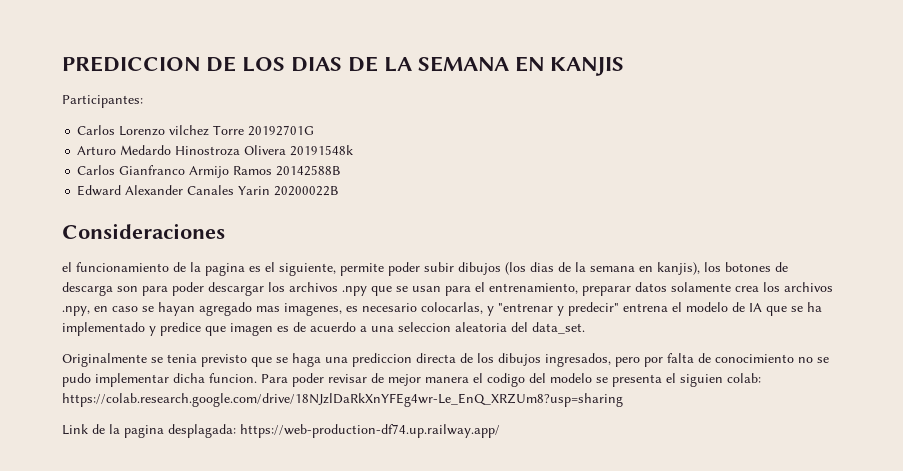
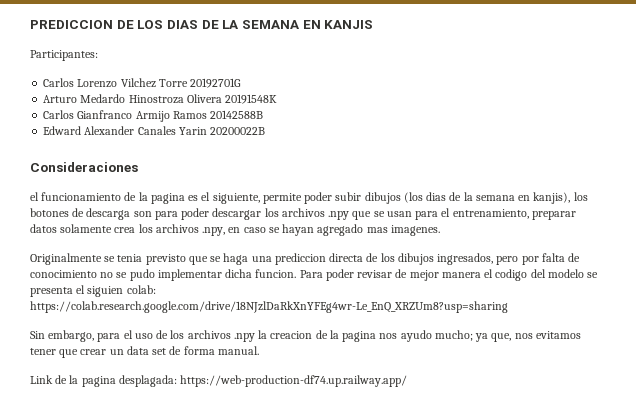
- Carlos Lorenzo vilchez Torre 20192701G
+ Carlos Lorenzo Vilchez Torre 20192701G
- Arturo Medardo Hinostroza Olivera 20191548k
+ Arturo Medardo Hinostroza Olivera 20191548K
- el funcionamiento de la pagina es el siguiente, permite poder subir dibujos (los dias de la semana en kanjis), los botones de descarga son para poder descargar los archivos .npy que se usan para el entrenamiento, preparar datos solamente crea los archivos .npy, en caso se hayan agregado mas imagenes, es necesario colocarlas, y "entrenar y predecir" entrena el modelo de IA que se ha implementado y predice que imagen es de acuerdo a una seleccion aleatoria del data_set.
+ el funcionamiento de la pagina es el siguiente, permite poder subir dibujos (los dias de la semana en kanjis), los botones de descarga son para poder descargar los archivos .npy que se usan para el entrenamiento, preparar datos solamente crea los archivos .npy, en caso se hayan agregado mas imagenes.
+ Sin embargo, para el uso de los archivos .npy la creacion de la pagina nos ayudo mucho; ya que, nos evitamos tener que crear un data set de forma manual.

